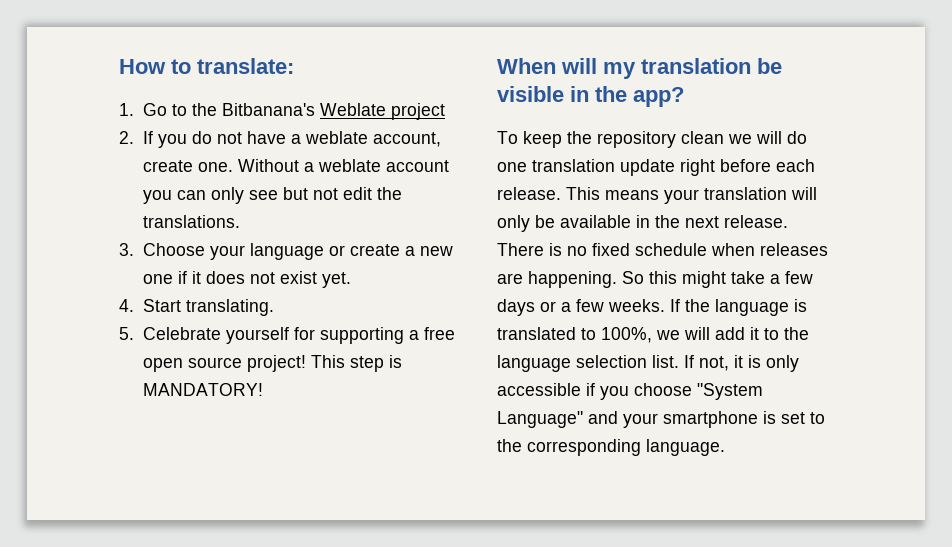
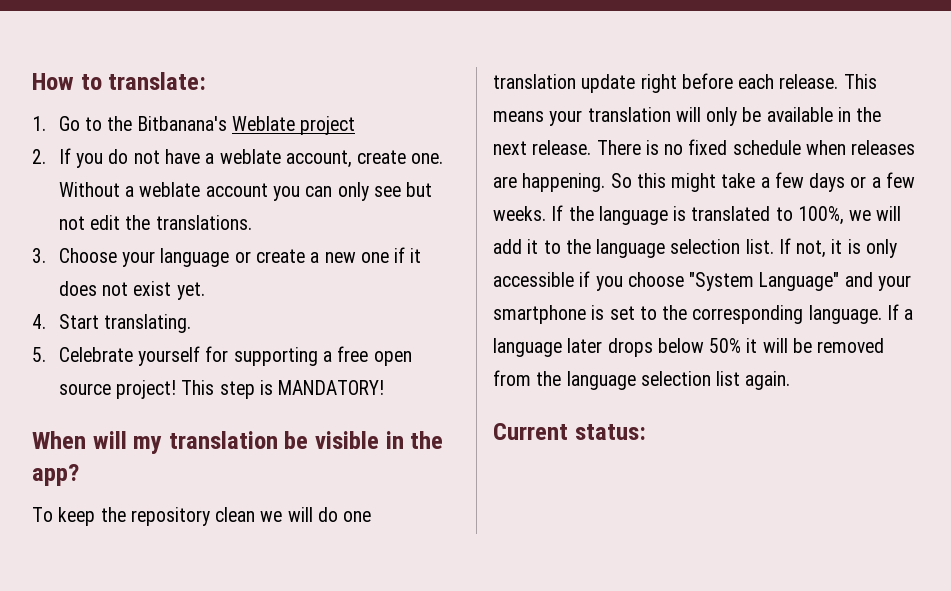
+ If a language later drops below 50% it will be removed from the language selection list again.
+ Current status:

